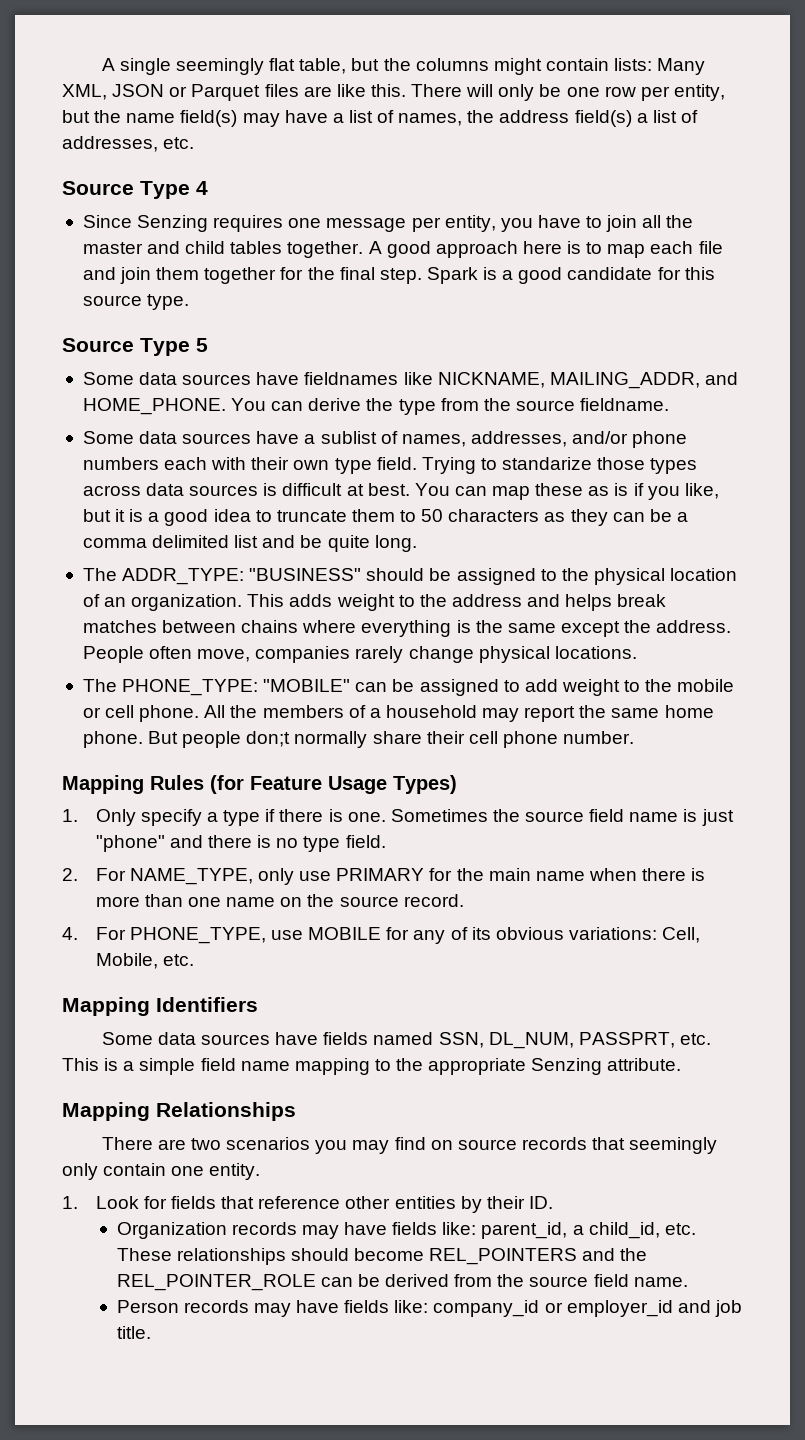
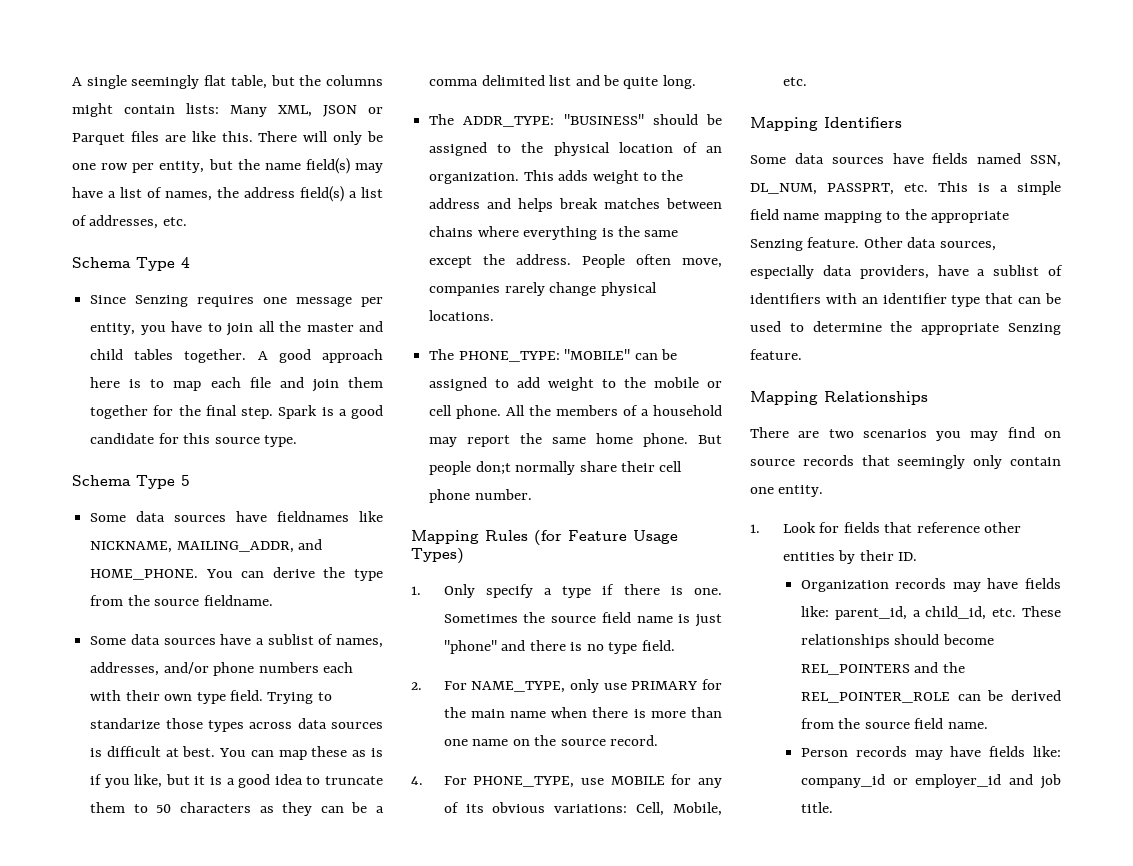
- Source Type 4
+ Schema Type 4
- Source Type 5
+ Schema Type 5
- Some data sources have fields named SSN, DL_NUM, PASSPRT, etc. This is a simple field name mapping to the appropriate Senzing attribute.
+ Some data sources have fields named SSN, DL_NUM, PASSPRT, etc. This is a simple field name mapping to the appropriate Senzing feature. Other data sources, especially data providers, have a sublist of identifiers with an identifier type that can be used to determine the appropriate Senzing feature.

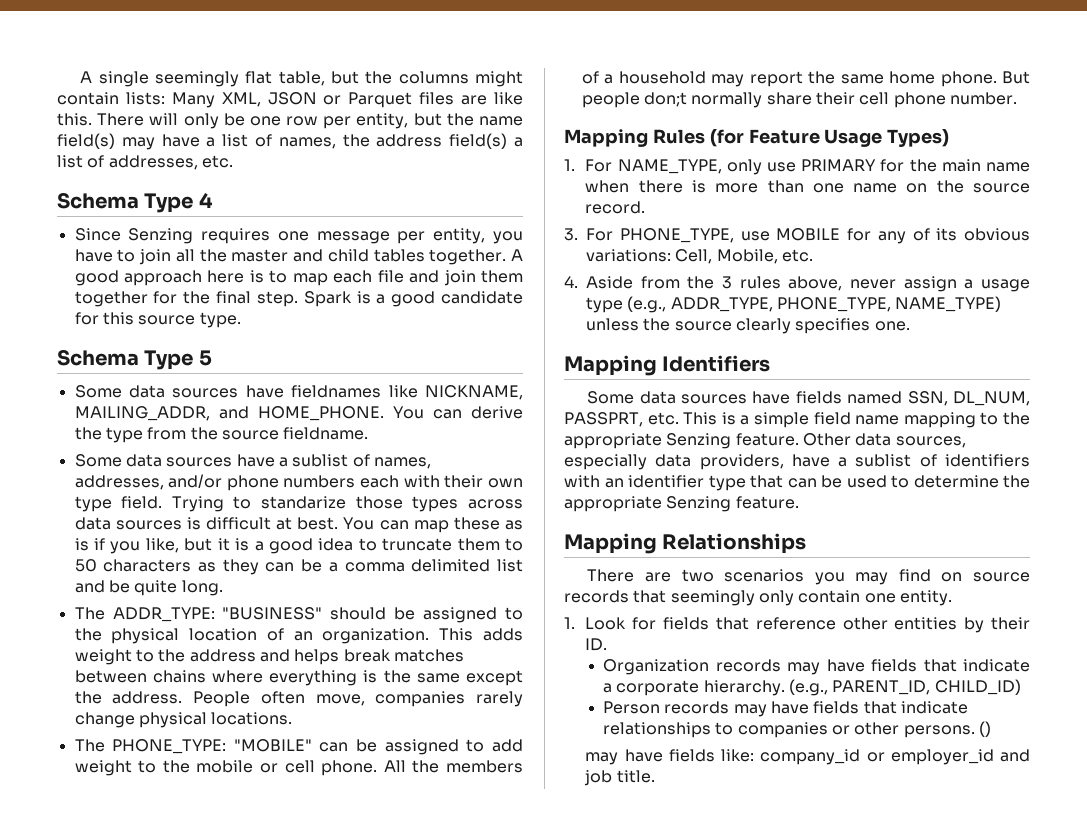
- 1. Only specify a type if there is one. Sometimes the source field name is just "phone" and there is no type field.
- 2. For NAME_TYPE, only use PRIMARY for the main name when there is more than one name on the source record.
+ 1. For NAME_TYPE, only use PRIMARY for the main name when there is more than one name on the source record.
- 4. For PHONE_TYPE, use MOBILE for any of its obvious variations: Cell, Mobile, etc.
+ 3. For PHONE_TYPE, use MOBILE for any of its obvious variations: Cell, Mobile, etc.
+ 4. Aside from the 3 rules above, never assign a usage type (e.g., ADDR_TYPE, PHONE_TYPE, NAME_TYPE) unless the source clearly specifies one.
- Organization records may have fields like: parent_id, a child_id, etc. These relationships should become REL_POINTERS and the REL_POINTER_ROLE can be derived from the source field name.
+ Organization records may have fields that indicate a corporate hierarchy. (e.g., PARENT_ID, CHILD_ID)
- Person records may have fields like: company_id or employer_id and job title.
+ Person records may have fields that indicate relationships to companies or other persons. ()
+ may have fields like: company_id or employer_id and job title.

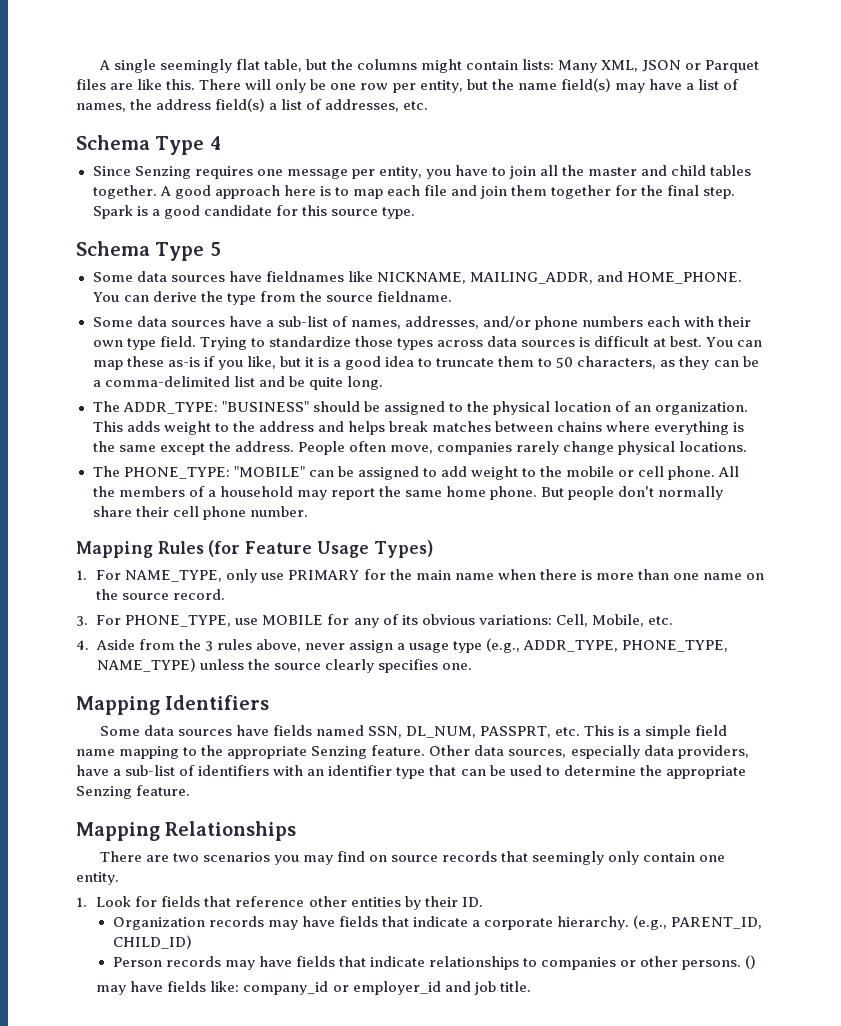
- Some data sources have a sublist of names, addresses, and/or phone numbers each with their own type field.
+ Some data sources have a sub-list of names, addresses, and/or phone numbers each with their own type field.
- Trying to standarize those types across data sources is difficult at best.
+ Trying to standardize those types across data sources is difficult at best.
- You can map these as is if you like, but it is a good idea to truncate them to 50 characters as they can be a comma delimited list and be quite long.
+ You can map these as-is if you like, but it is a good idea to truncate them to 50 characters, as they can be a comma-delimited list and be quite long.
- But people don;t normally share their cell phone number.
+ But people don't normally share their cell phone number.
- Other data sources, especially data providers, have a sublist of identifiers with an identifier type that can be used to determine the appropriate Senzing feature.
+ Other data sources, especially data providers, have a sub-list of identifiers with an identifier type that can be used to determine the appropriate Senzing feature.

